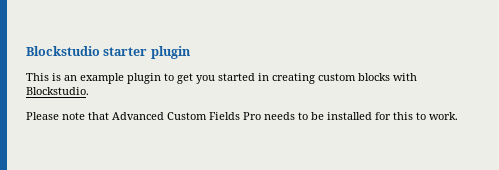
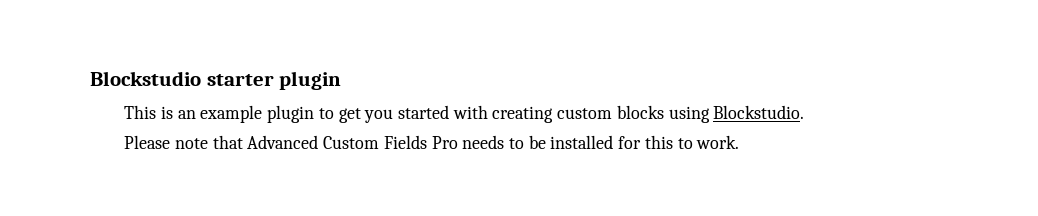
- This is an example plugin to get you started in creating custom blocks with Blockstudio.
+ This is an example plugin to get you started with creating custom blocks using Blockstudio.

